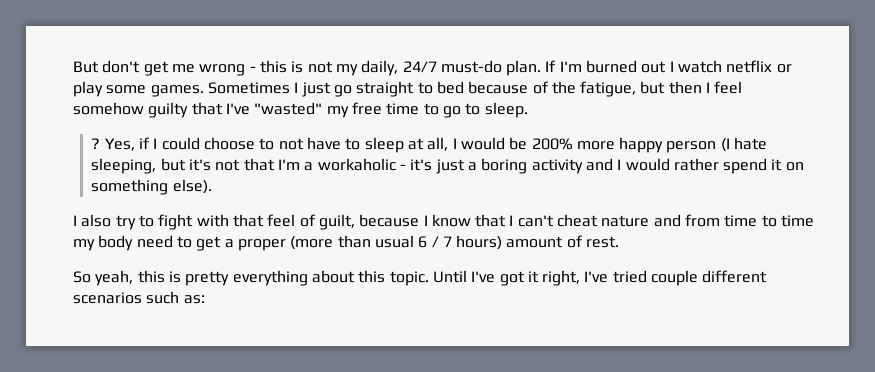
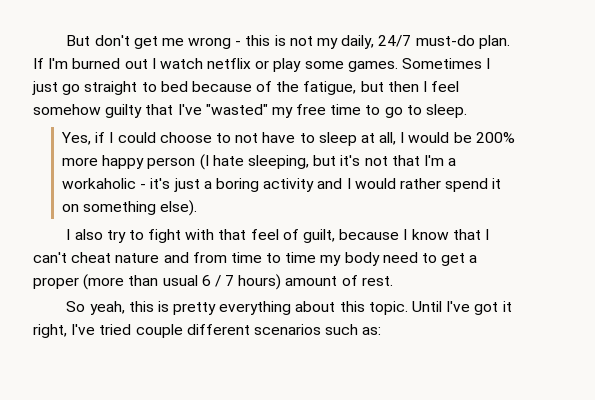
- ?

